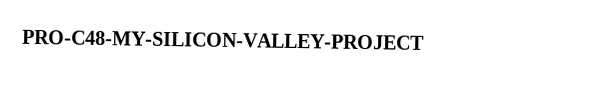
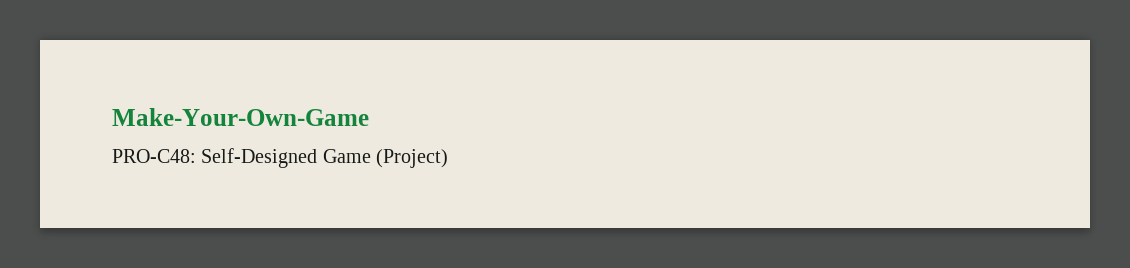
- PRO-C48-MY-SILICON-VALLEY-PROJECT
+ Make-Your-Own-Game
+ PRO-C48: Self-Designed Game (Project)

